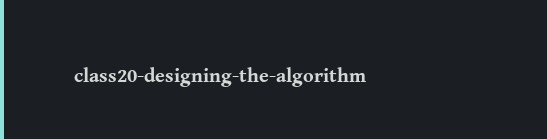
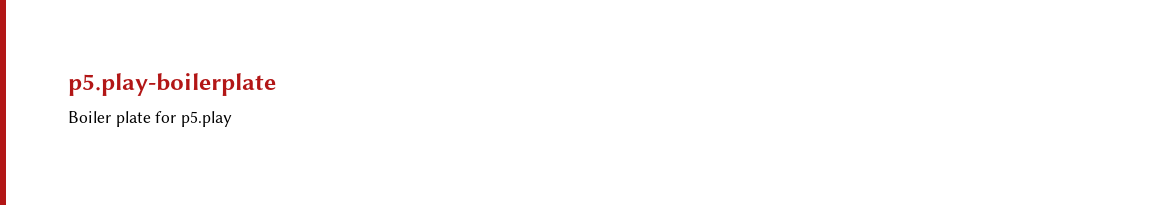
- class20-designing-the-algorithm
+ p5.play-boilerplate
+ Boiler plate for p5.play

